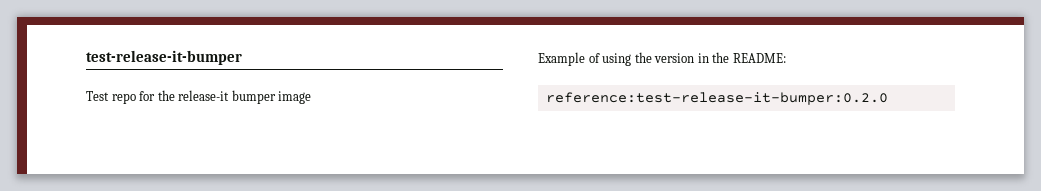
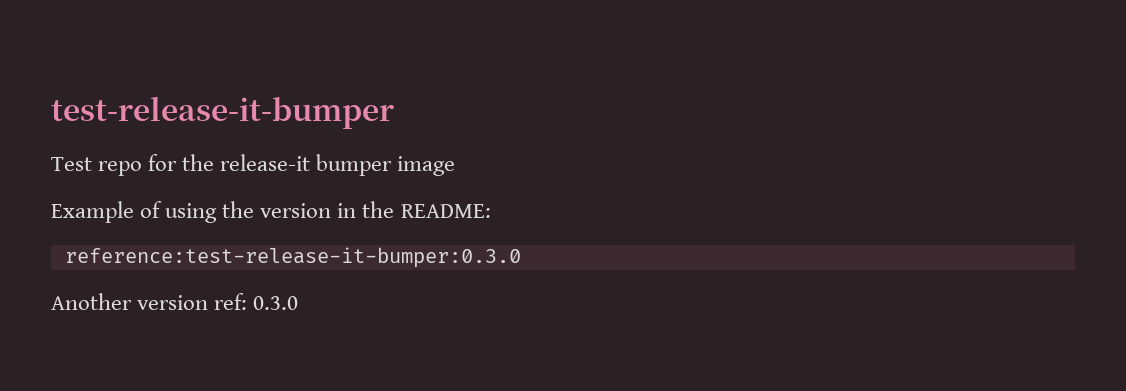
- reference:test-release-it-bumper:0.2.0
+ reference:test-release-it-bumper:0.3.0
+ Another version ref: 0.3.0

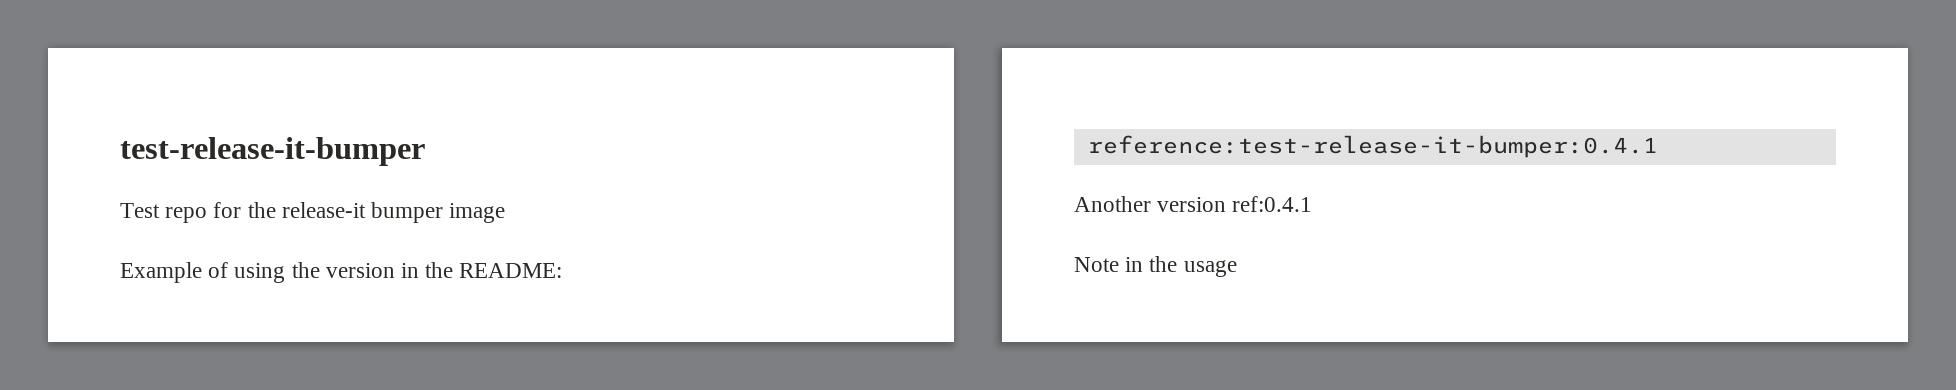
- reference:test-release-it-bumper:0.3.0
+ reference:test-release-it-bumper:0.4.1
- Another version ref: 0.3.0
+ Another version ref:0.4.1
+ Note in the usage

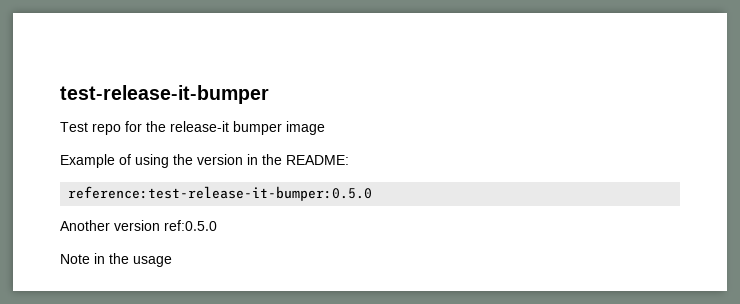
- reference:test-release-it-bumper:0.4.1
+ reference:test-release-it-bumper:0.5.0
- Another version ref:0.4.1
+ Another version ref:0.5.0

